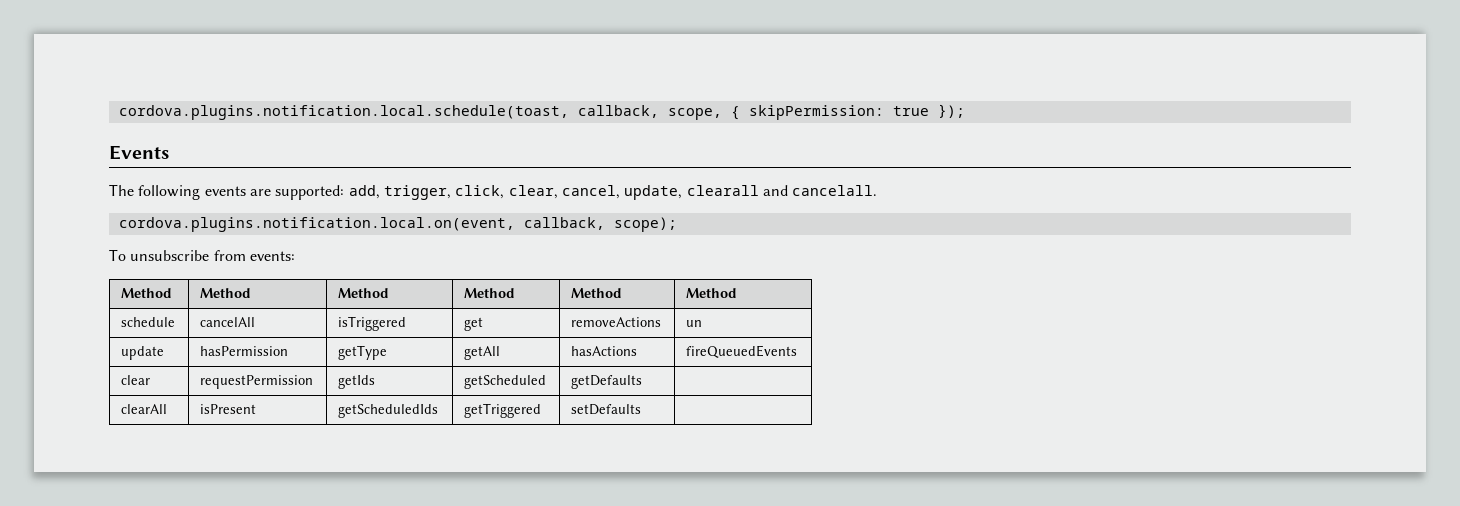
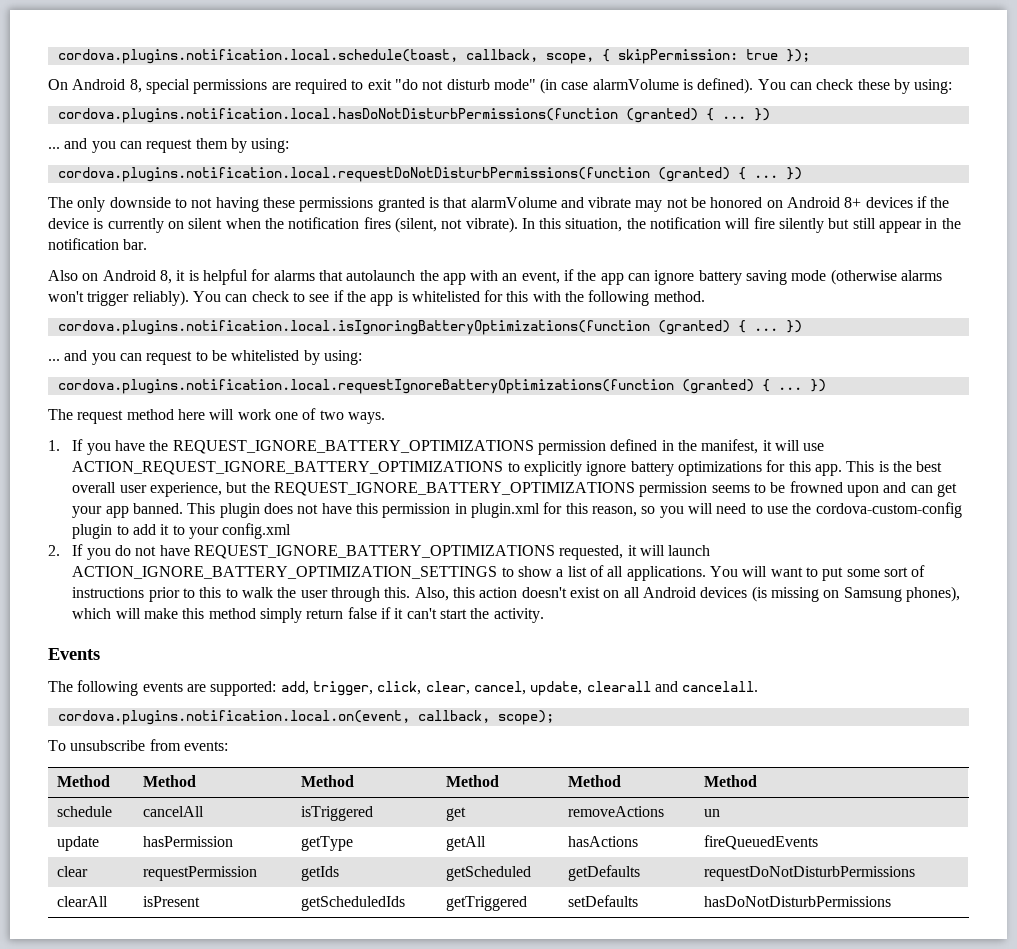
+ On Android 8, special permissions are required to exit "do not disturb mode" (in case alarmVolume is defined). You can check these by using:
+ cordova.plugins.notification.local.hasDoNotDisturbPermissions(function (granted) { ... })
+ ... and you can request them by using:
+ cordova.plugins.notification.local.requestDoNotDisturbPermissions(function (granted) { ... })
+ The only downside to not having these permissions granted is that alarmVolume and vibrate may not be honored on Android 8+ devices if the device is currently on silent when the notification fires (silent, not vibrate). In this situation, the notification will fire silently but still appear in the notification bar.
+ Also on Android 8, it is helpful for alarms that autolaunch the app with an event, if the app can ignore battery saving mode (otherwise alarms won't trigger reliably). You can check to see if the app is whitelisted for this with the following method.
+ cordova.plugins.notification.local.isIgnoringBatteryOptimizations(function (granted) { ... })
+ ... and you can request to be whitelisted by using:
+ cordova.plugins.notification.local.requestIgnoreBatteryOptimizations(function (granted) { ... })
+ The request method here will work one of two ways.
+ 1. If you have the REQUEST_IGNORE_BATTERY_OPTIMIZATIONS permission defined in the manifest, it will use ACTION_REQUEST_IGNORE_BATTERY_OPTIMIZATIONS to explicitly ignore battery optimizations for this app. This is the best overall user experience, but the REQUEST_IGNORE_BATTERY_OPTIMIZATIONS permission seems to be frowned upon and can get your app banned. This plugin does not have this permission in plugin.xml for this reason, so you will need to use the cordova-custom-config plugin to add it to your config.xml
+ 2. If you do not have REQUEST_IGNORE_BATTERY_OPTIMIZATIONS requested, it will launch ACTION_IGNORE_BATTERY_OPTIMIZATION_SETTINGS to show a list of all applications. You will want to put some sort of instructions prior to this to walk the user through this. Also, this action doesn't exist on all Android devices (is missing on Samsung phones), which will make this method simply return false if it can't start the activity.
- clear | requestPermission | getIds | getScheduled | getDefaults |
+ clear | requestPermission | getIds | getScheduled | getDefaults | requestDoNotDisturbPermissions
- clearAll | isPresent | getScheduledIds | getTriggered | setDefaults |
+ clearAll | isPresent | getScheduledIds | getTriggered | setDefaults | hasDoNotDisturbPermissions

